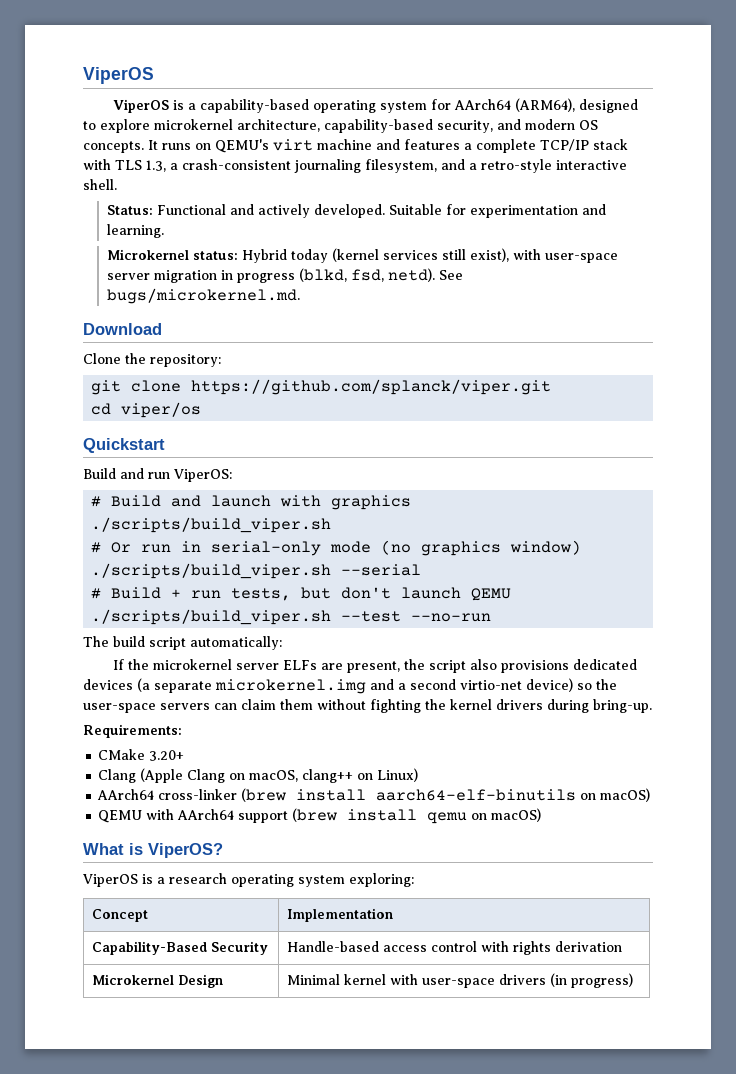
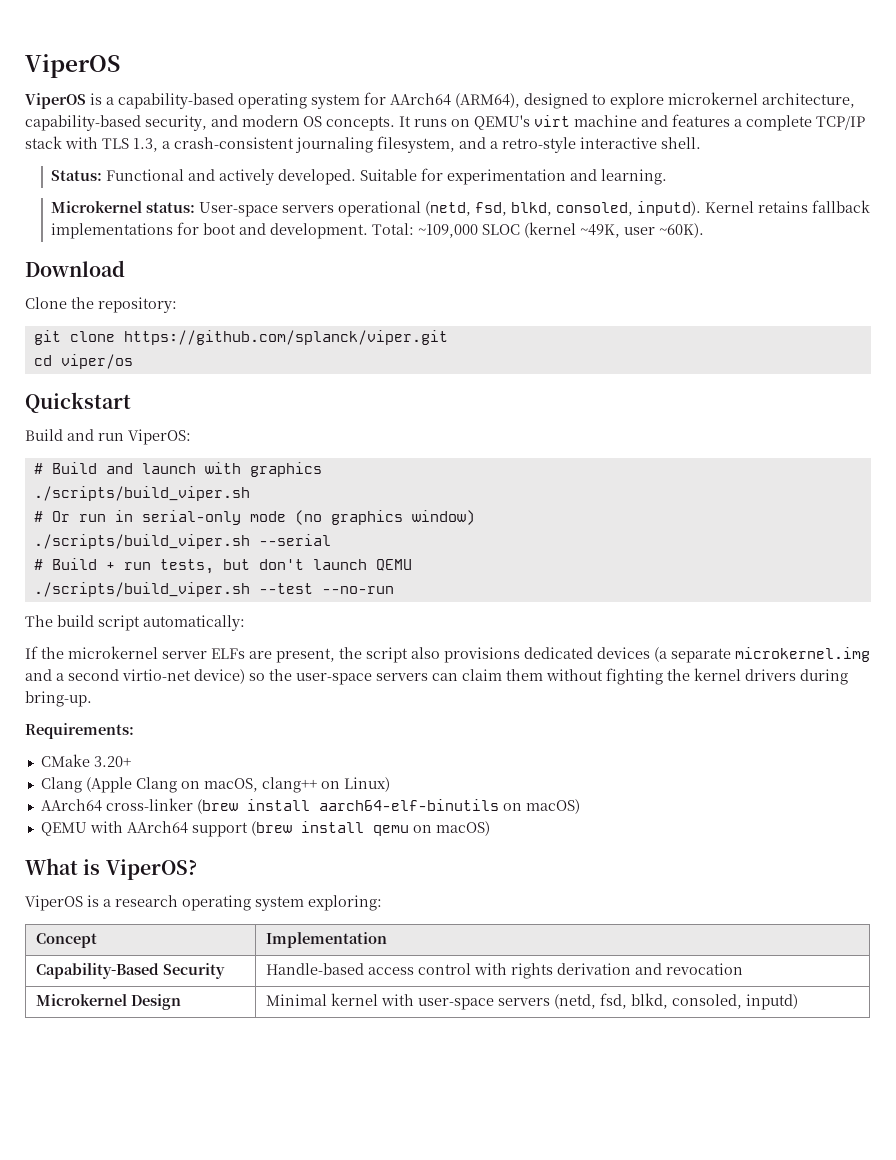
- Microkernel status: Hybrid today (kernel services still exist), with user-space server migration in progress (blkd, fsd, netd). See bugs/microkernel.md.
+ Microkernel status: User-space servers operational (netd, fsd, blkd, consoled, inputd). Kernel retains fallback implementations for boot and development. Total: ~109,000 SLOC (kernel ~49K, user ~60K).
- Capability-Based Security | Handle-based access control with rights derivation
+ Capability-Based Security | Handle-based access control with rights derivation and revocation
- Microkernel Design | Minimal kernel with user-space drivers (in progress)
+ Microkernel Design | Minimal kernel with user-space servers (netd, fsd, blkd, consoled, inputd)

